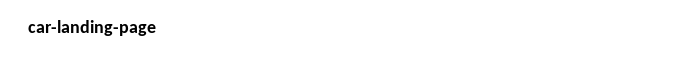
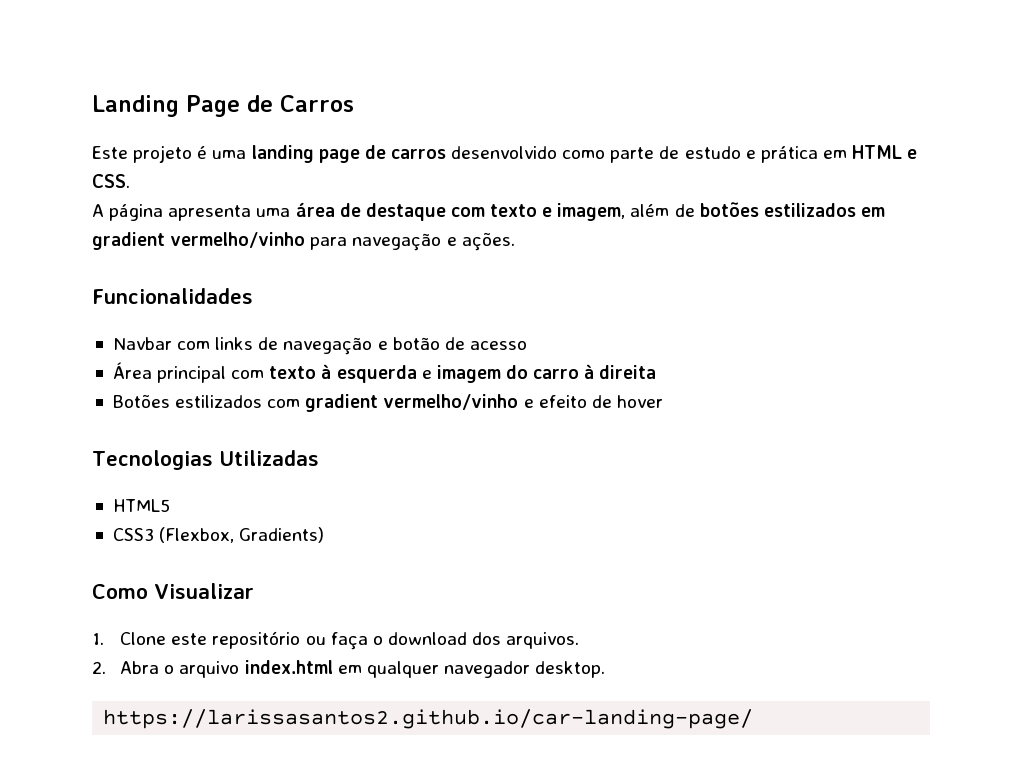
- car-landing-page
+ Landing Page de Carros
+ Este projeto é uma landing page de carros desenvolvido como parte de estudo e prática em HTML e CSS.
+ A página apresenta uma área de destaque com texto e imagem, além de botões estilizados em gradient vermelho/vinho para navegação e ações.
+ Funcionalidades
+ Navbar com links de navegação e botão de acesso
+ Área principal com texto à esquerda e imagem do carro à direita
+ Botões estilizados com gradient vermelho/vinho e efeito de hover
+ Tecnologias Utilizadas
+ HTML5
+ CSS3 (Flexbox, Gradients)
+ Como Visualizar
+ 1. Clone este repositório ou faça o download dos arquivos.
+ 2. Abra o arquivo index.html em qualquer navegador desktop.
+ https://larissasantos2.github.io/car-landing-page/

